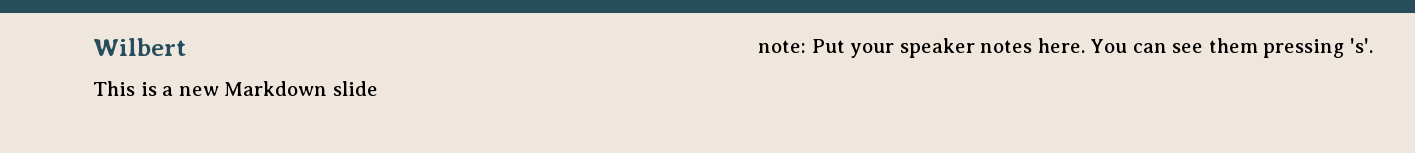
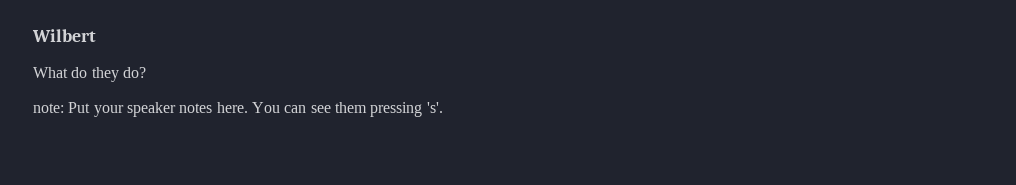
- This is a new Markdown slide
+ What do they do?

